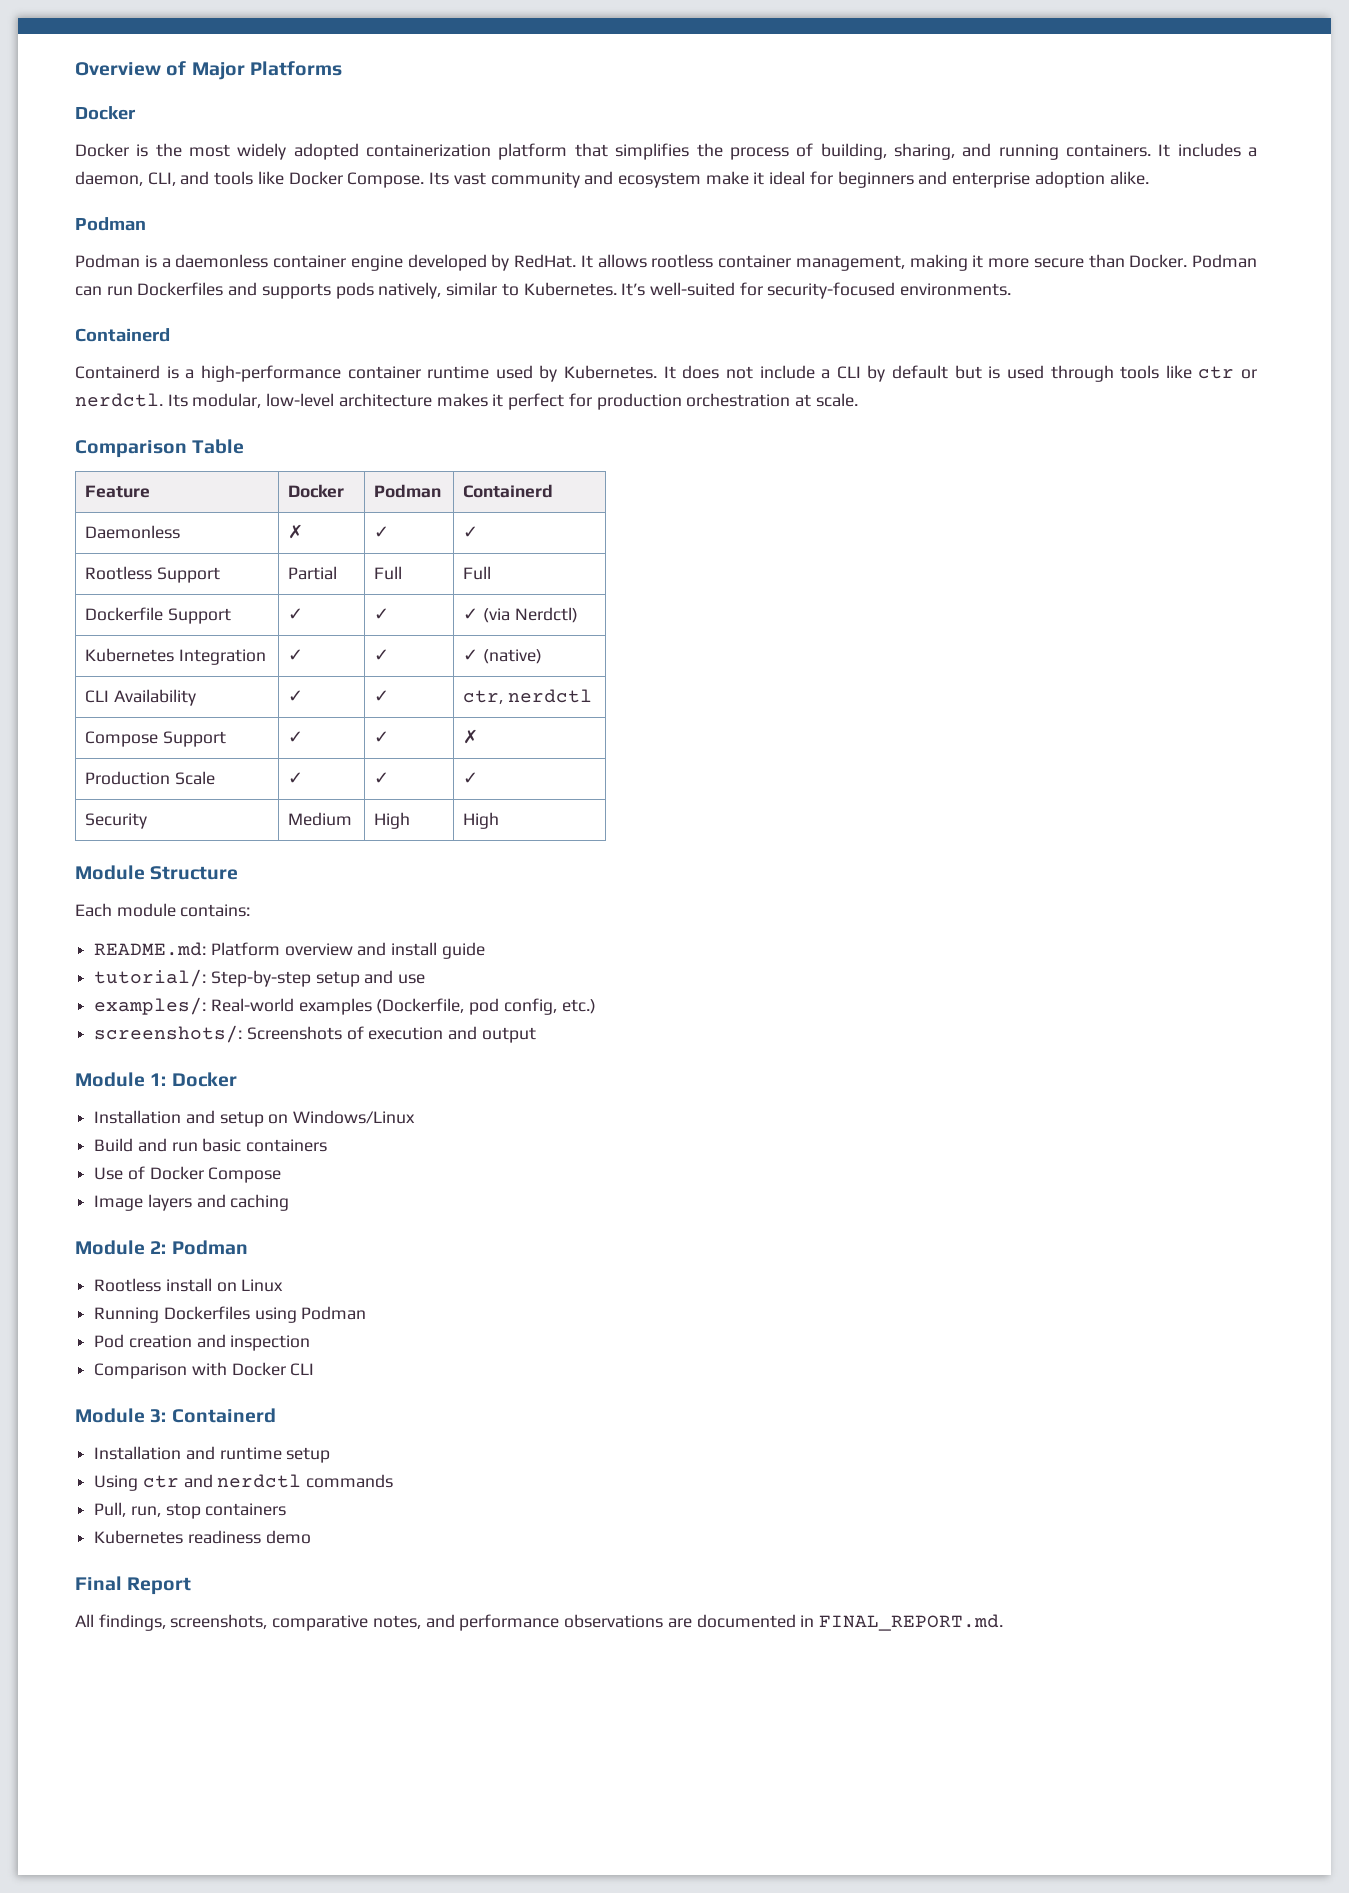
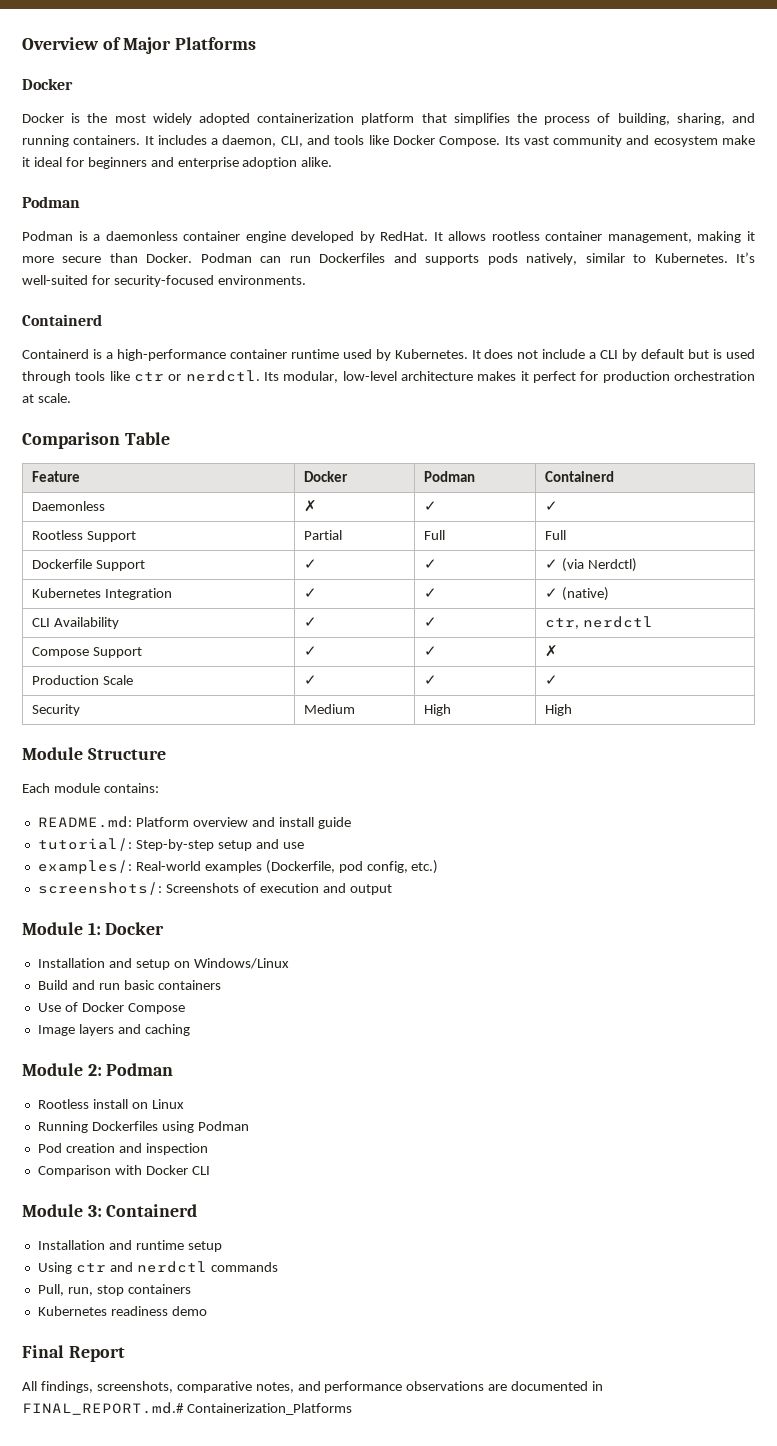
- All findings, screenshots, comparative notes, and performance observations are documented in FINAL_REPORT.md.
+ All findings, screenshots, comparative notes, and performance observations are documented in FINAL_REPORT.md.# Containerization_Platforms

